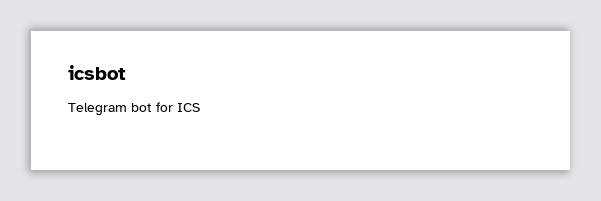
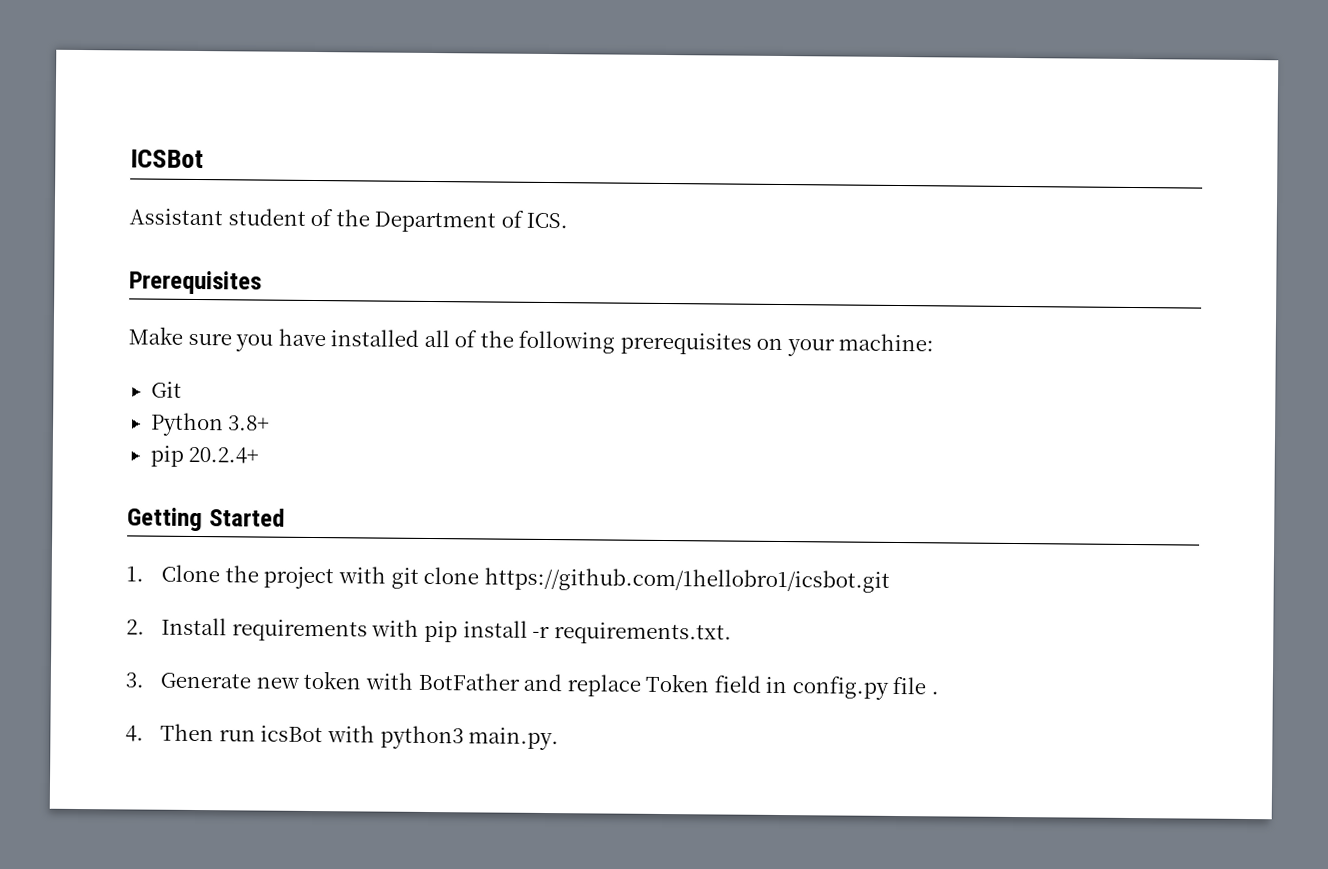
- icsbot
- Telegram bot for ICS
+ ICSBot
+ Assistant student of the Department of ICS.
+ Prerequisites
+ Make sure you have installed all of the following prerequisites on your machine:
+ Git
+ Python 3.8+
+ pip 20.2.4+
+ Getting Started
+ 1. Clone the project with git clone https://github.com/1hellobro1/icsbot.git
+ 2. Install requirements with pip install -r requirements.txt.
+ 3. Generate new token with BotFather and replace Token field in config.py file .
+ 4. Then run icsBot with python3 main.py.

